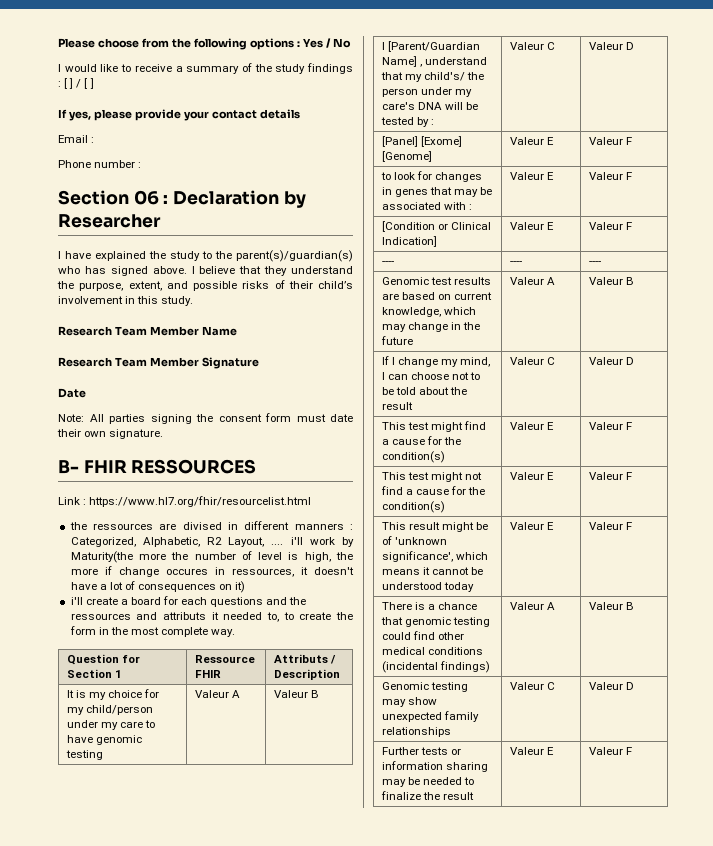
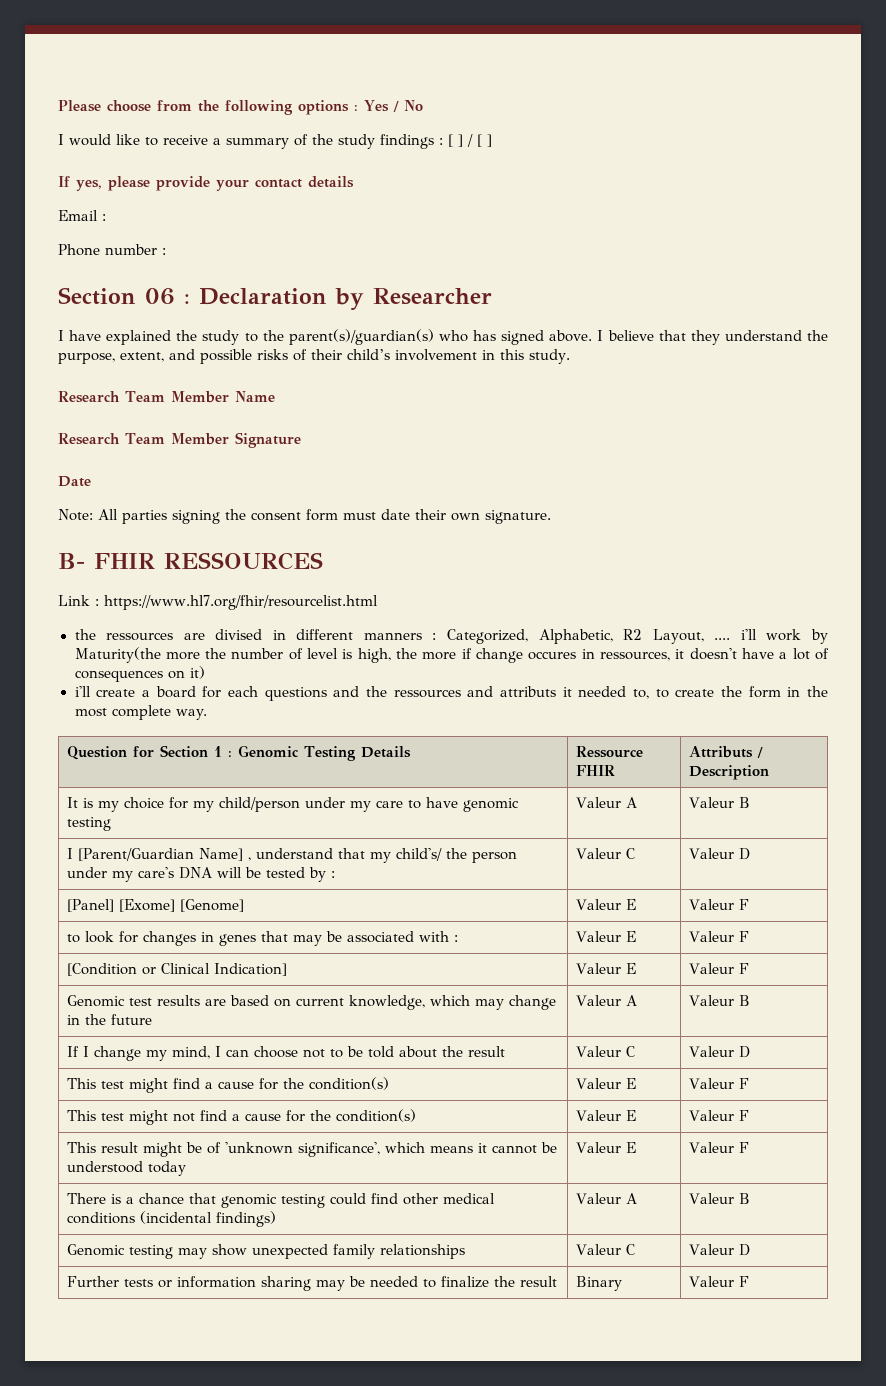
- Question for Section 1 | Ressource FHIR | Attributs / Description
+ Question for Section 1 : Genomic Testing Details | Ressource FHIR | Attributs / Description
- ---- | ---- | ----
- Further tests or information sharing may be needed to finalize the result | Valeur E | Valeur F
+ Further tests or information sharing may be needed to finalize the result | Binary | Valeur F

